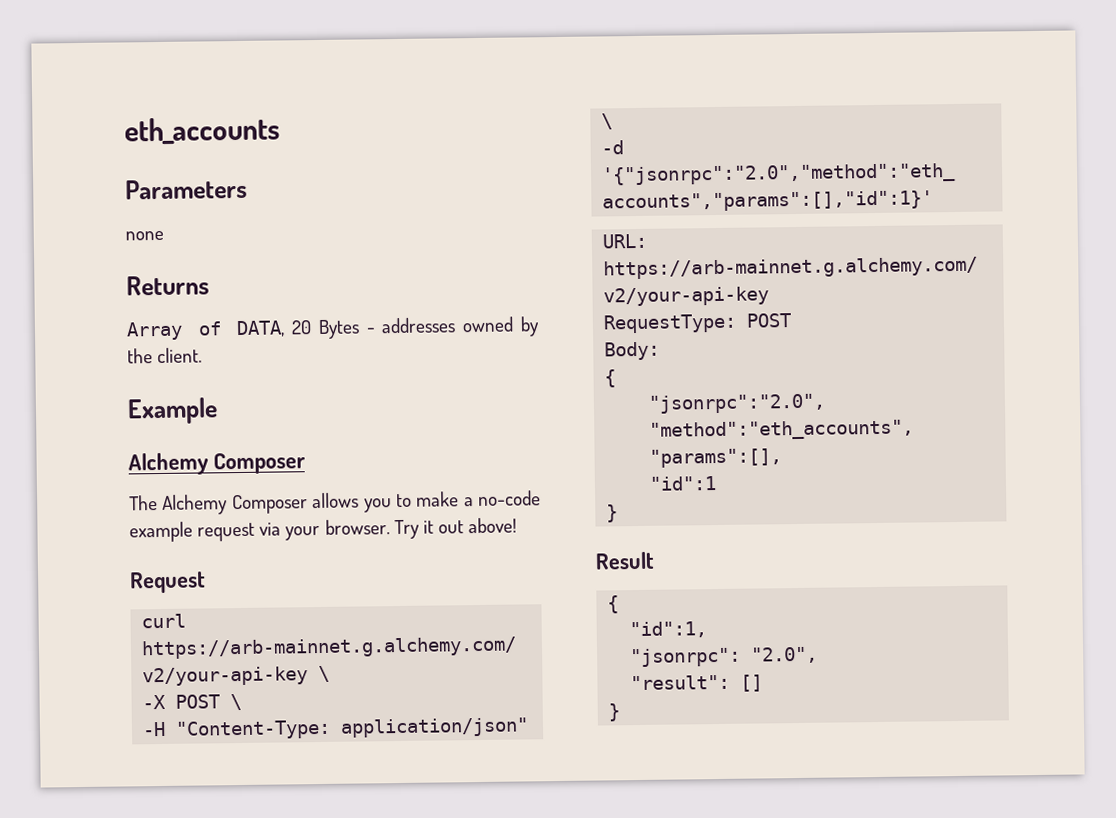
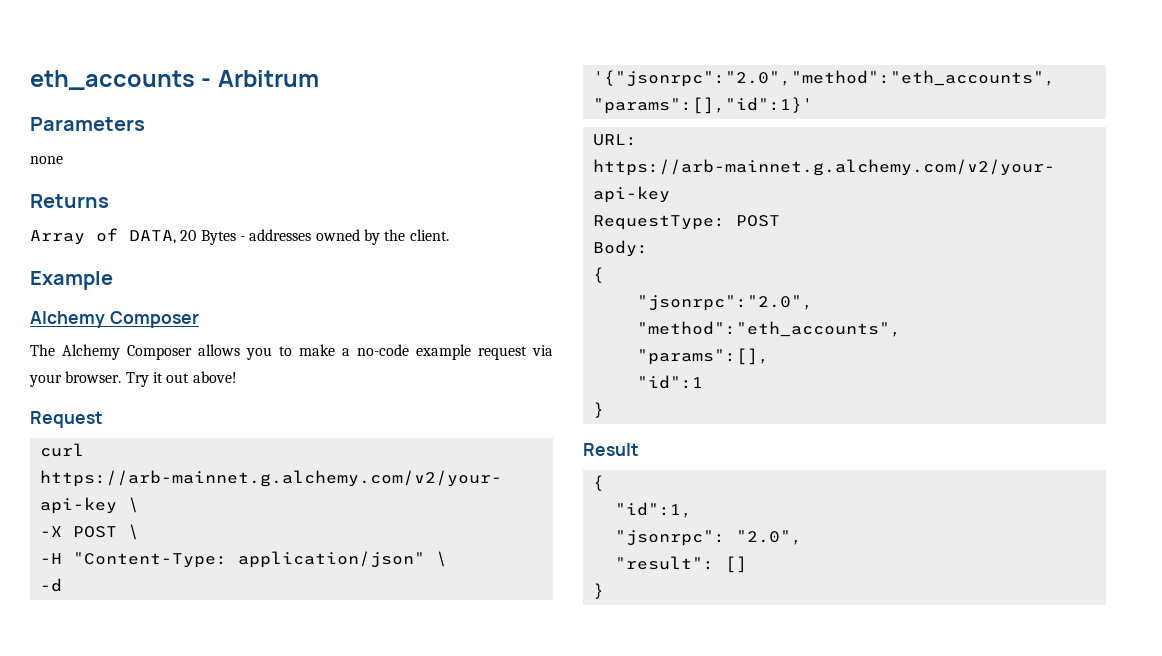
- eth_accounts
+ eth_accounts - Arbitrum

